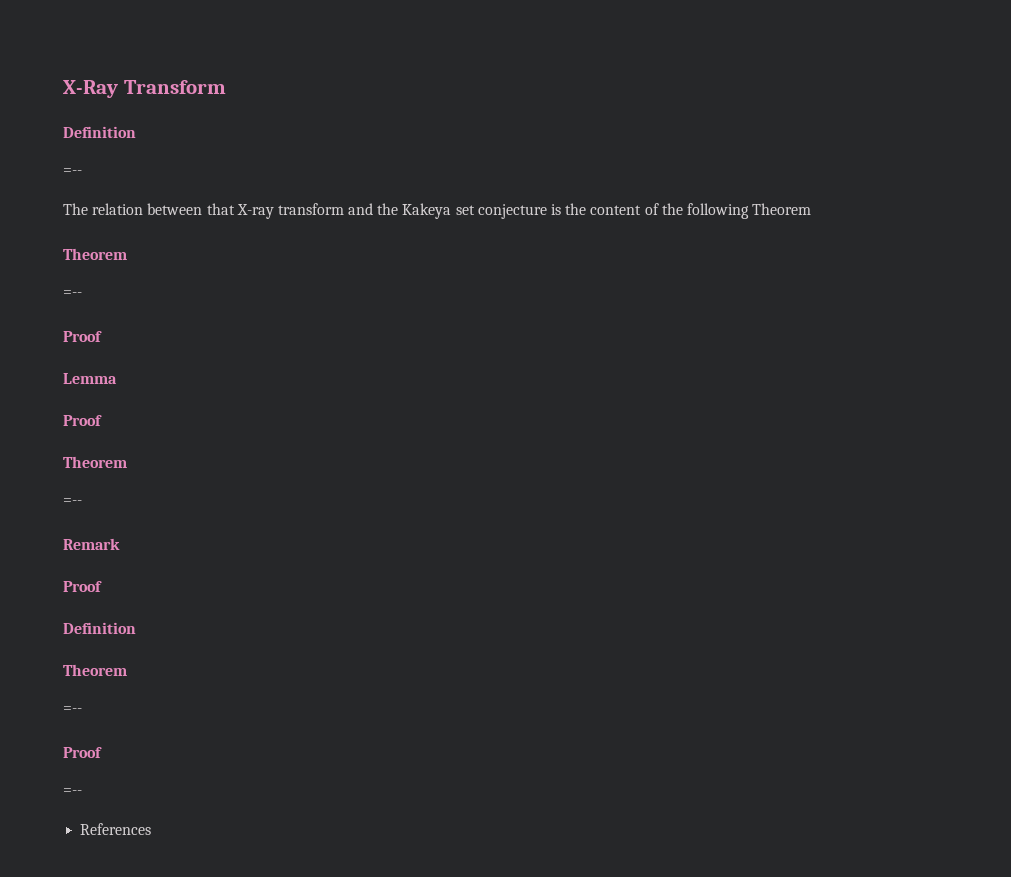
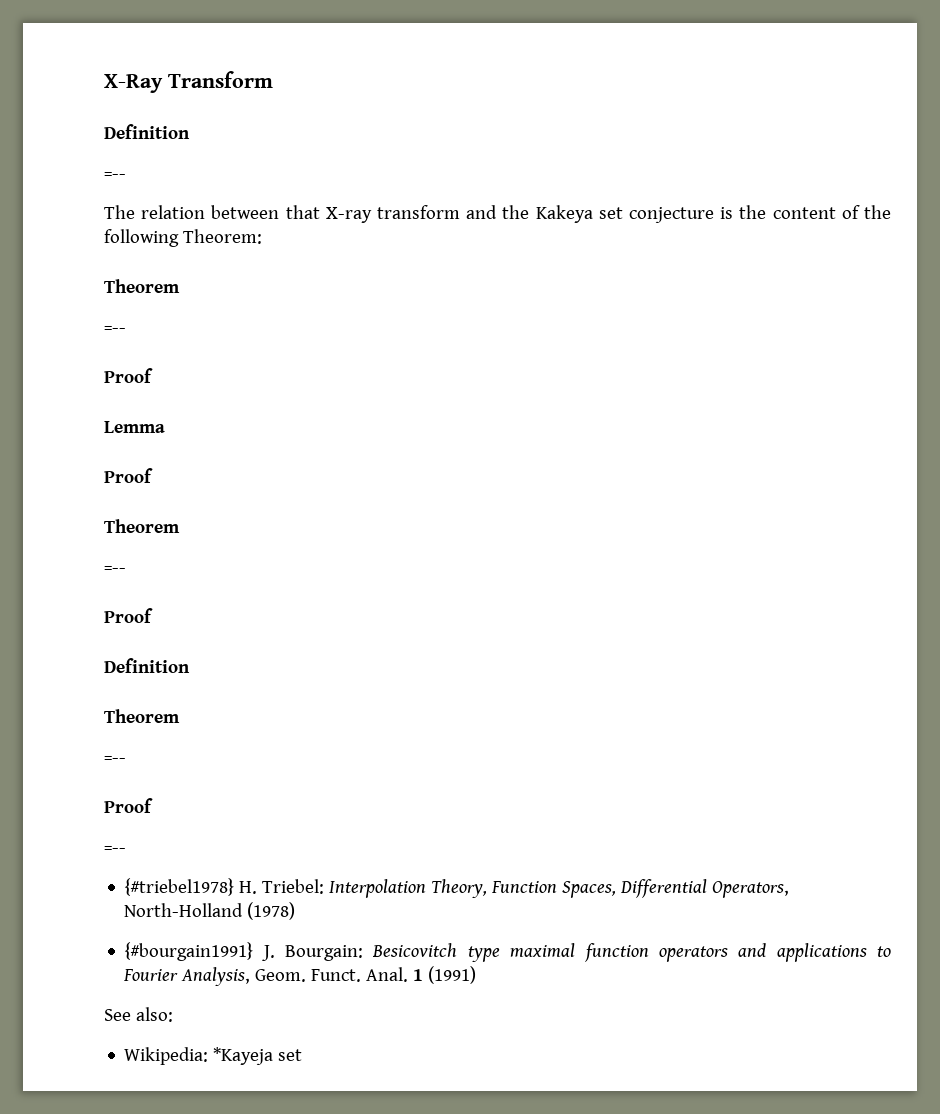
- The relation between that X-ray transform and the Kakeya set conjecture is the content of the following Theorem
+ The relation between that X-ray transform and the Kakeya set conjecture is the content of the following Theorem:
- Remark
- References
+ {#triebel1978} H. Triebel: Interpolation Theory, Function Spaces, Differential Operators, North-Holland (1978)
+ {#bourgain1991} J. Bourgain: Besicovitch type maximal function operators and applications to Fourier Analysis, Geom. Funct. Anal. 1 (1991)
+ See also:
+ Wikipedia: *Kayeja set

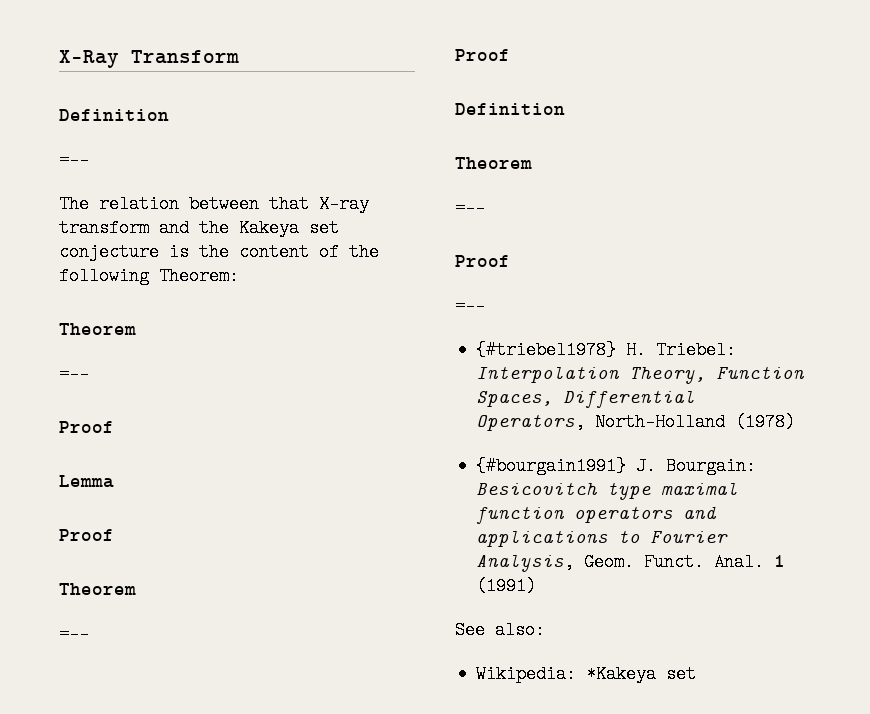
- Wikipedia: *Kayeja set
+ Wikipedia: *Kakeya set

